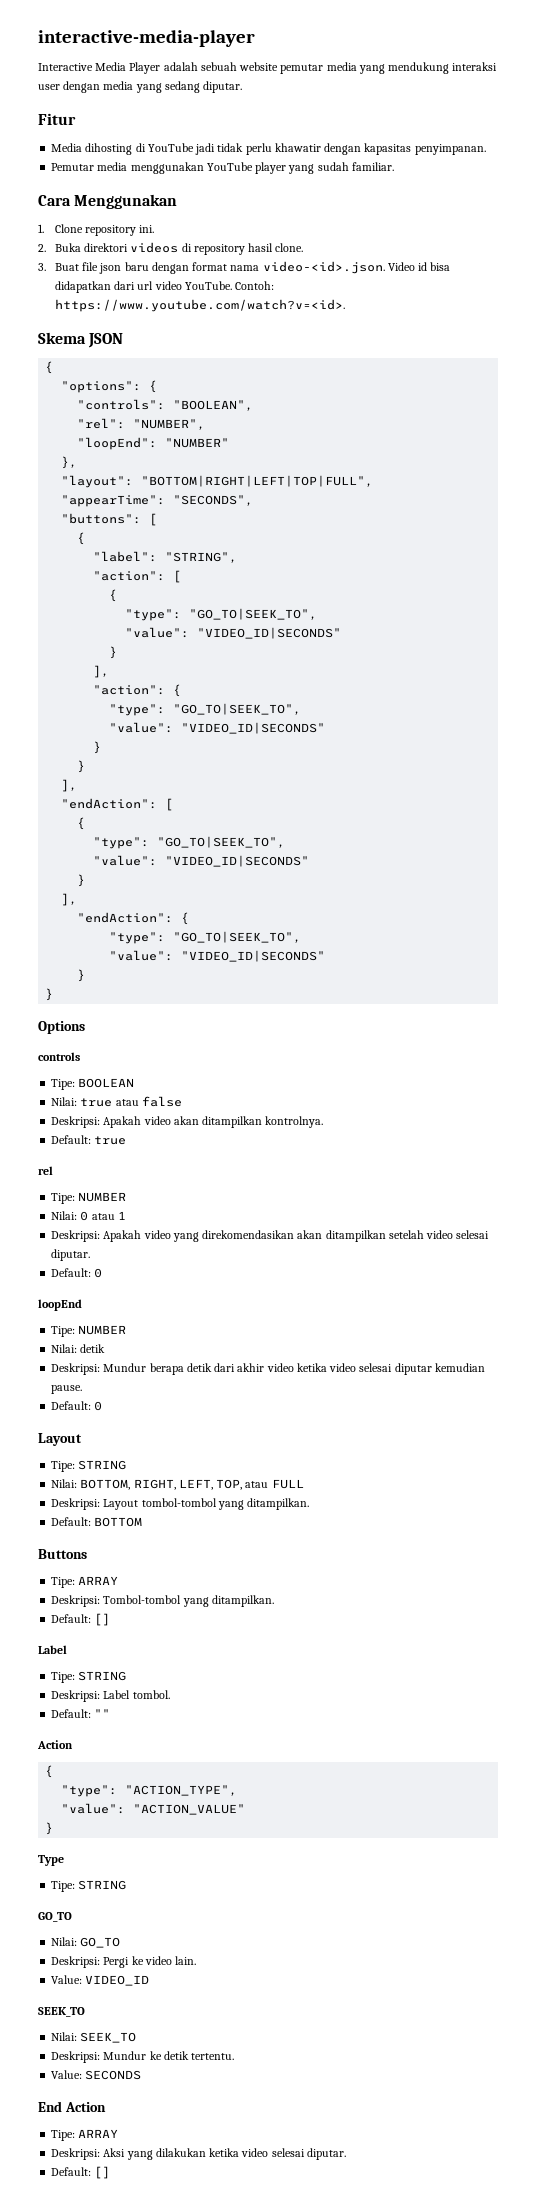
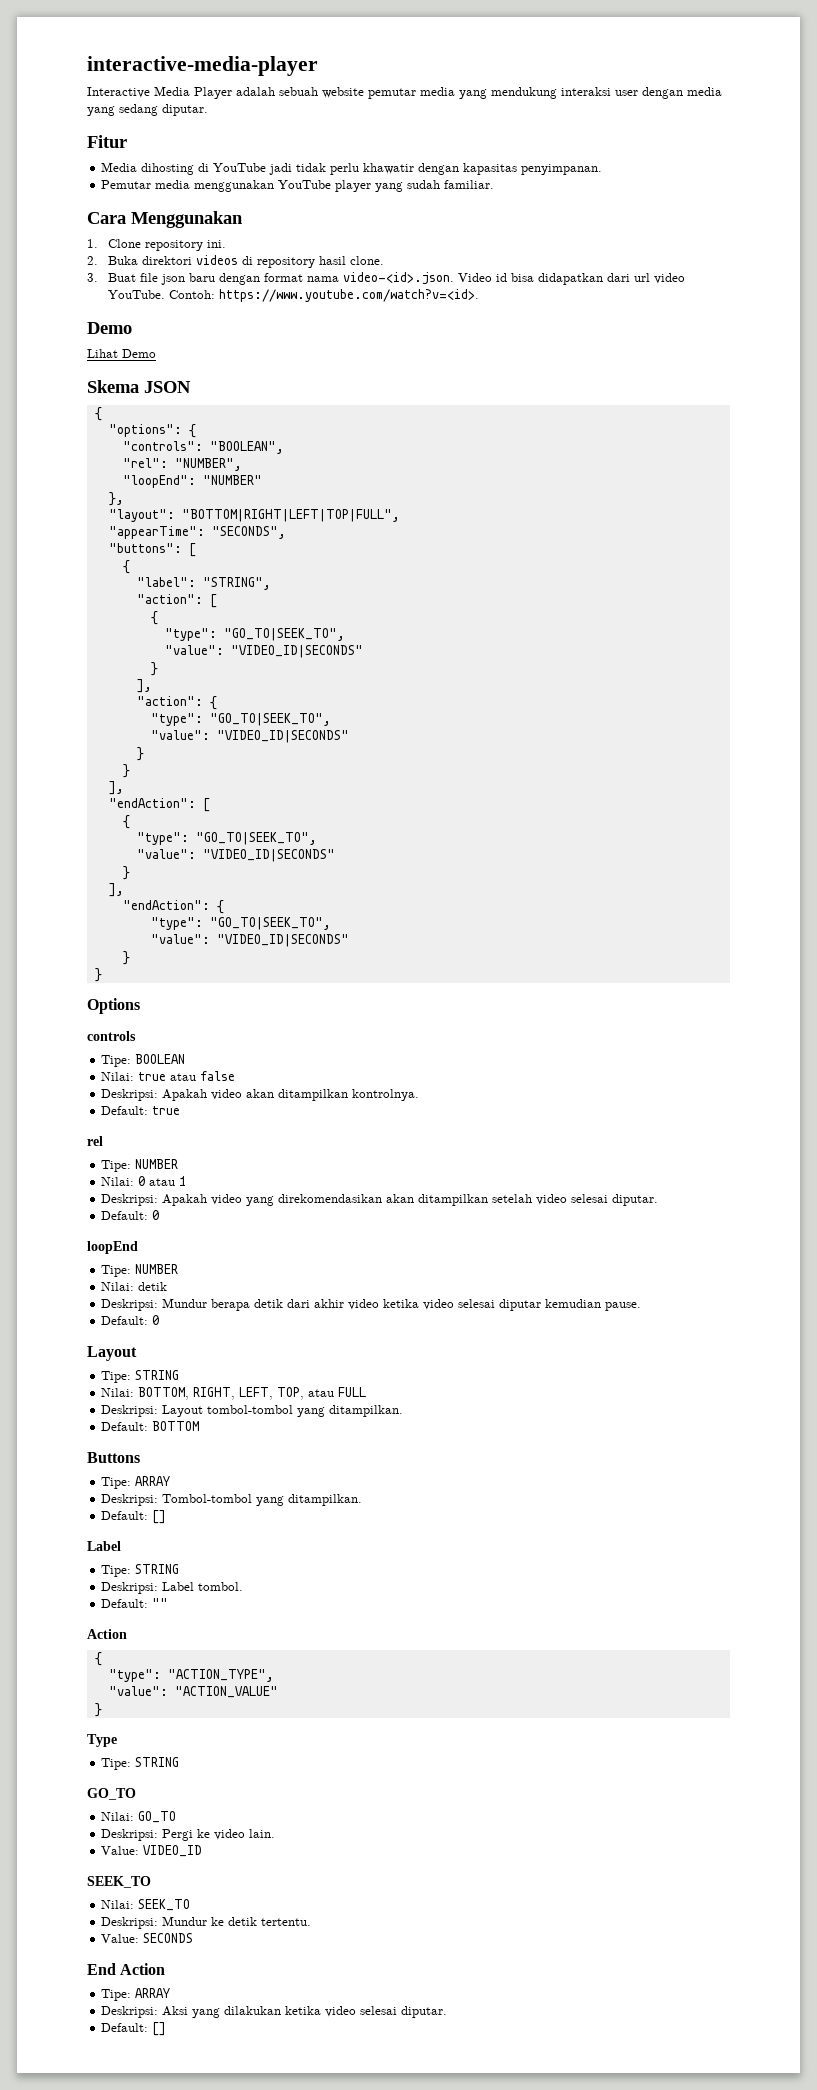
  Contoh: https://www.youtube.com/watch?v=<id>.
+ Demo
+ Lihat Demo

